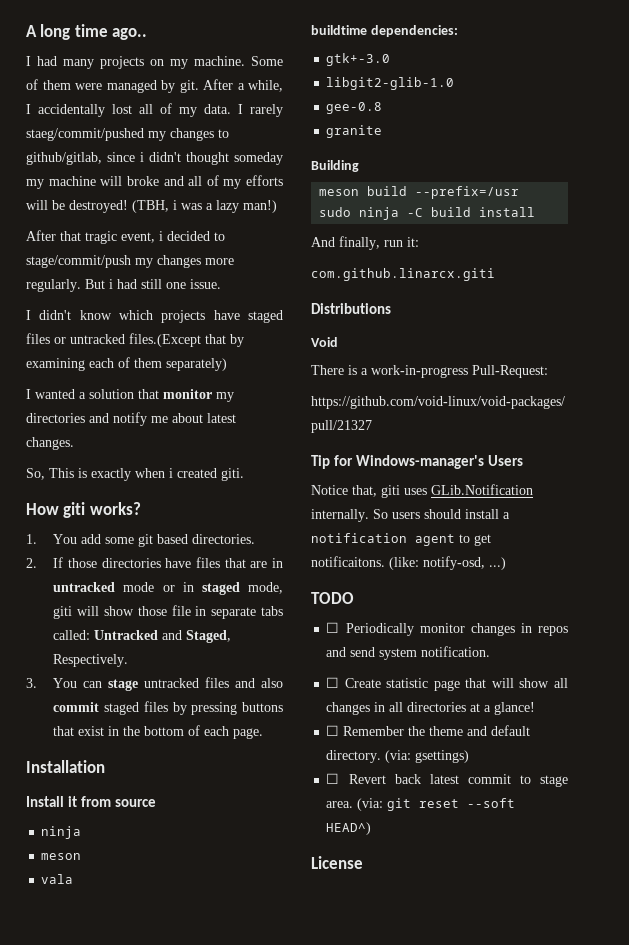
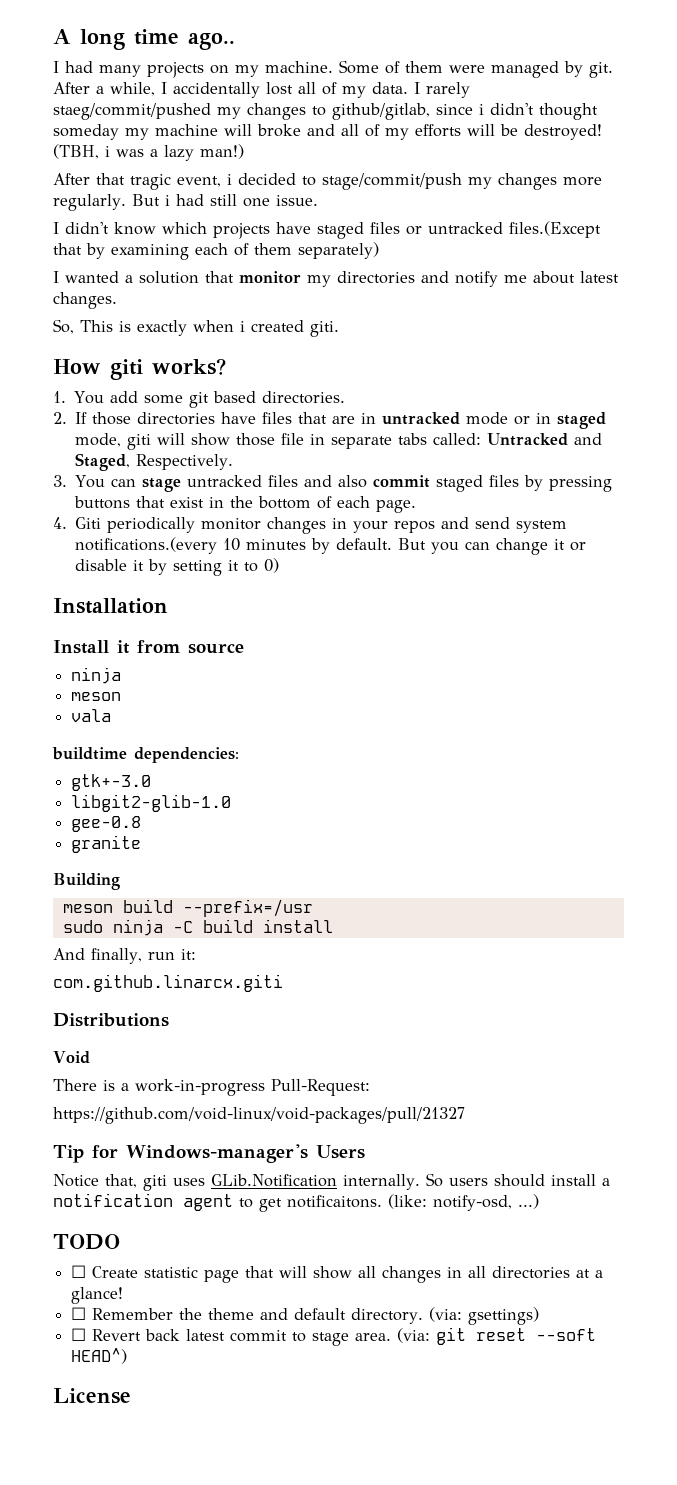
+ 4. Giti periodically monitor changes in your repos and send system notifications.(every 10 minutes by default. But you can change it or disable it by setting it to 0)
- ☐ Periodically monitor changes in repos and send system notification.

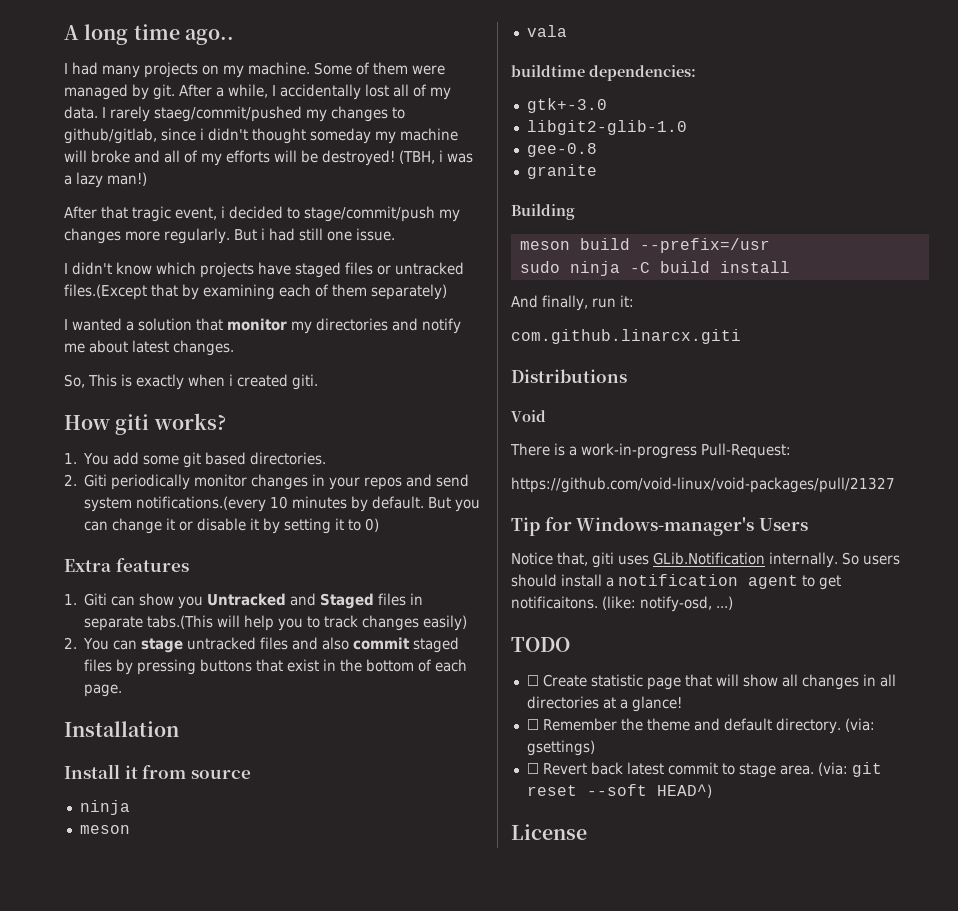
- 2. If those directories have files that are in untracked mode or in staged mode, giti will show those file in separate tabs called: Untracked and Staged, Respectively.
- 3. You can stage untracked files and also commit staged files by pressing buttons that exist in the bottom of each page.
- 4. Giti periodically monitor changes in your repos and send system notifications.(every 10 minutes by default.
+ 2. Giti periodically monitor changes in your repos and send system notifications.(every 10 minutes by default.
+ Extra features
+ 1. Giti can show you Untracked and Staged files in separate tabs.(This will help you to track changes easily)
+ 2. You can stage untracked files and also commit staged files by pressing buttons that exist in the bottom of each page.

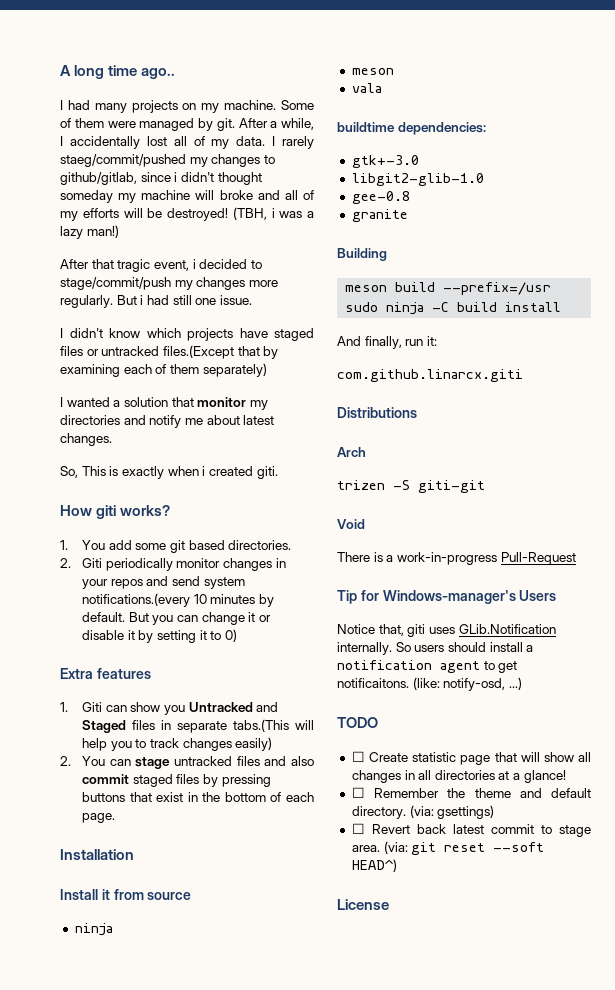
+ Arch
+ trizen -S giti-git
- There is a work-in-progress Pull-Request:
- https://github.com/void-linux/void-packages/pull/21327
+ There is a work-in-progress Pull-Request

